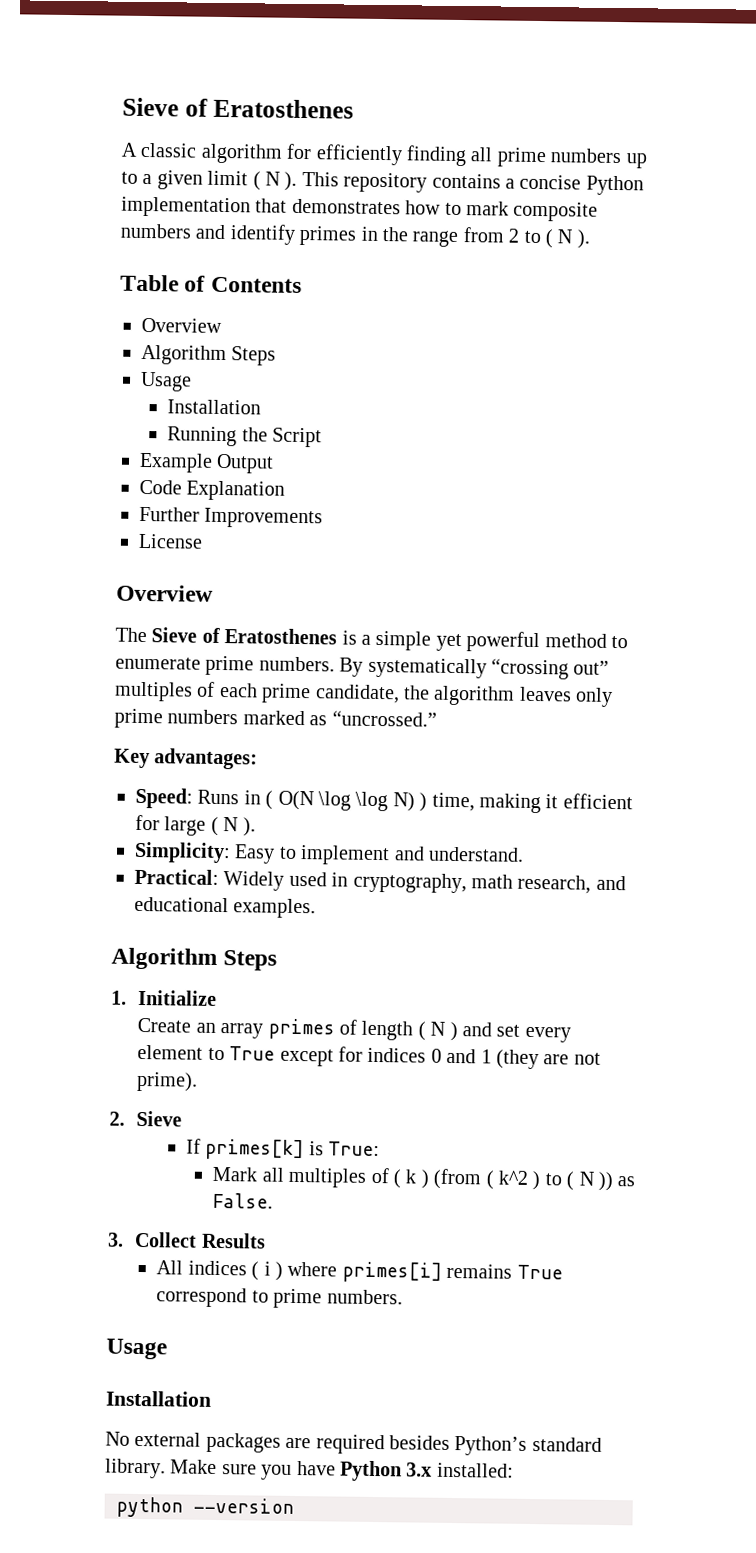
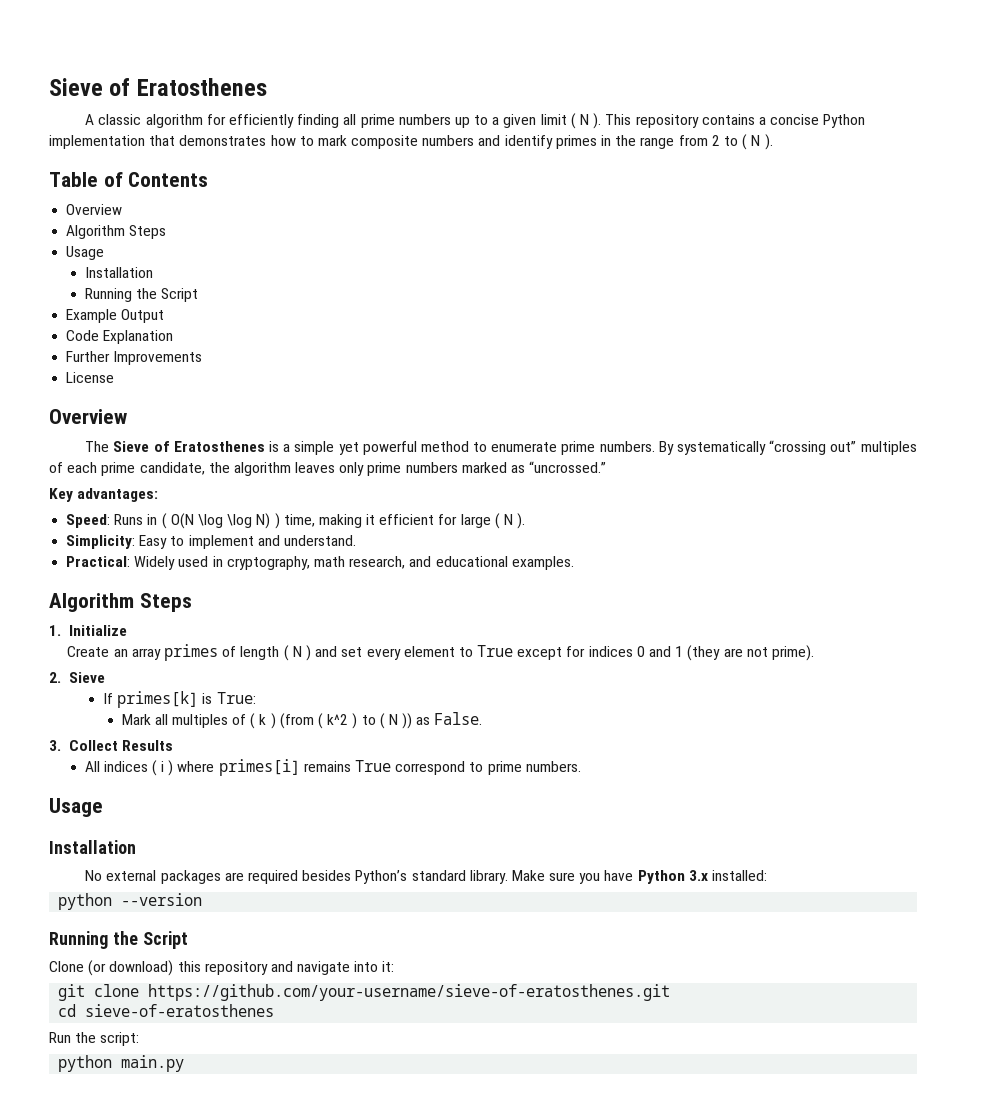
  python --version
+ Running the Script
+ Clone (or download) this repository and navigate into it:
+ git clone https://github.com/your-username/sieve-of-eratosthenes.git
+ cd sieve-of-eratosthenes
+ Run the script:
+ python main.py

